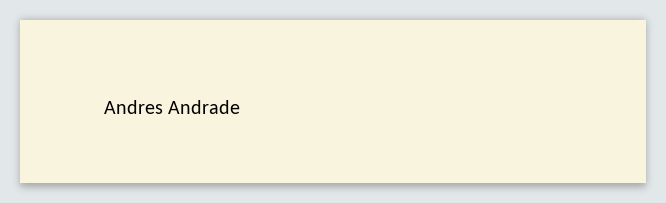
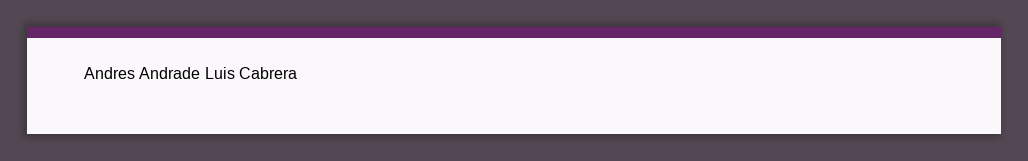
- Andres Andrade
+ Andres Andrade Luis Cabrera

